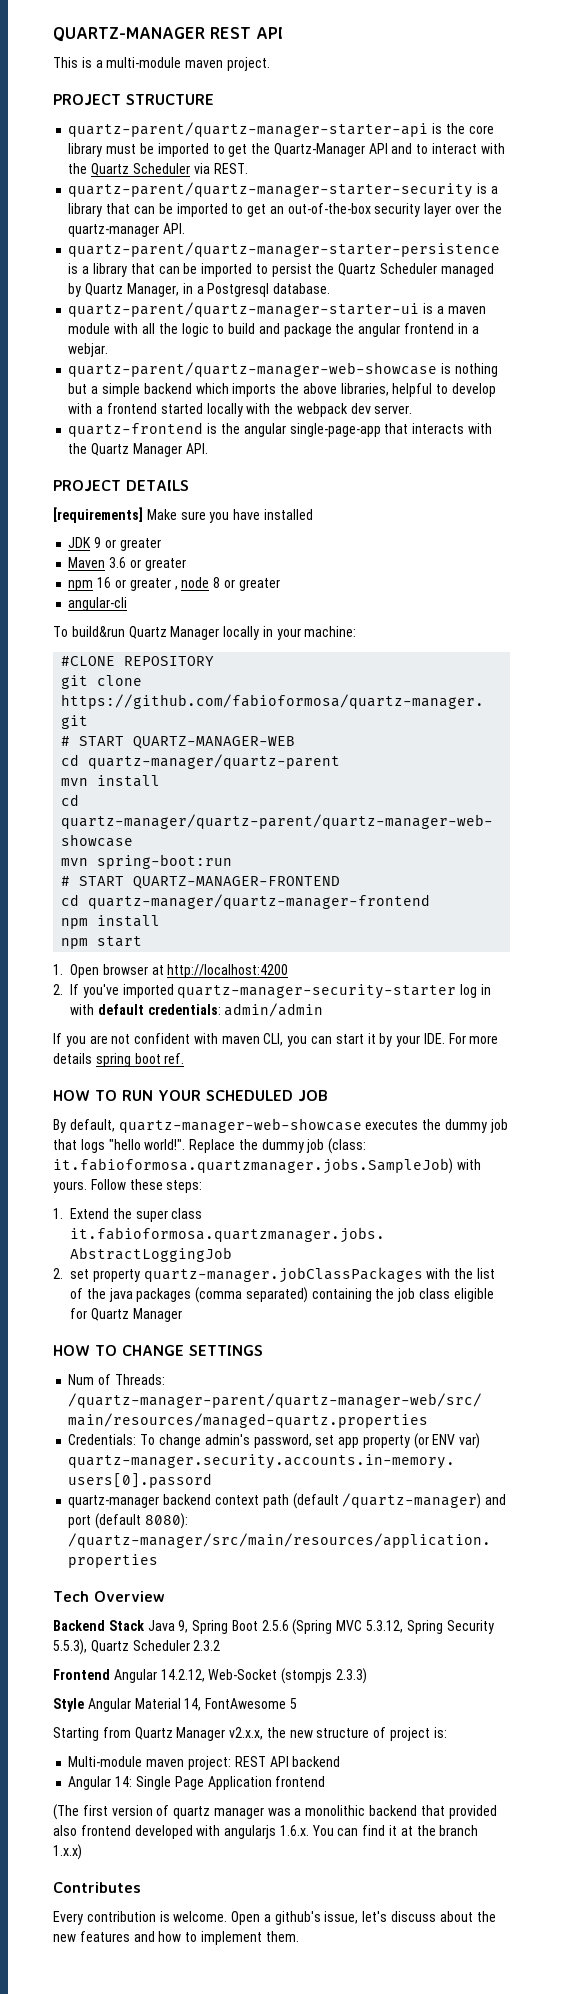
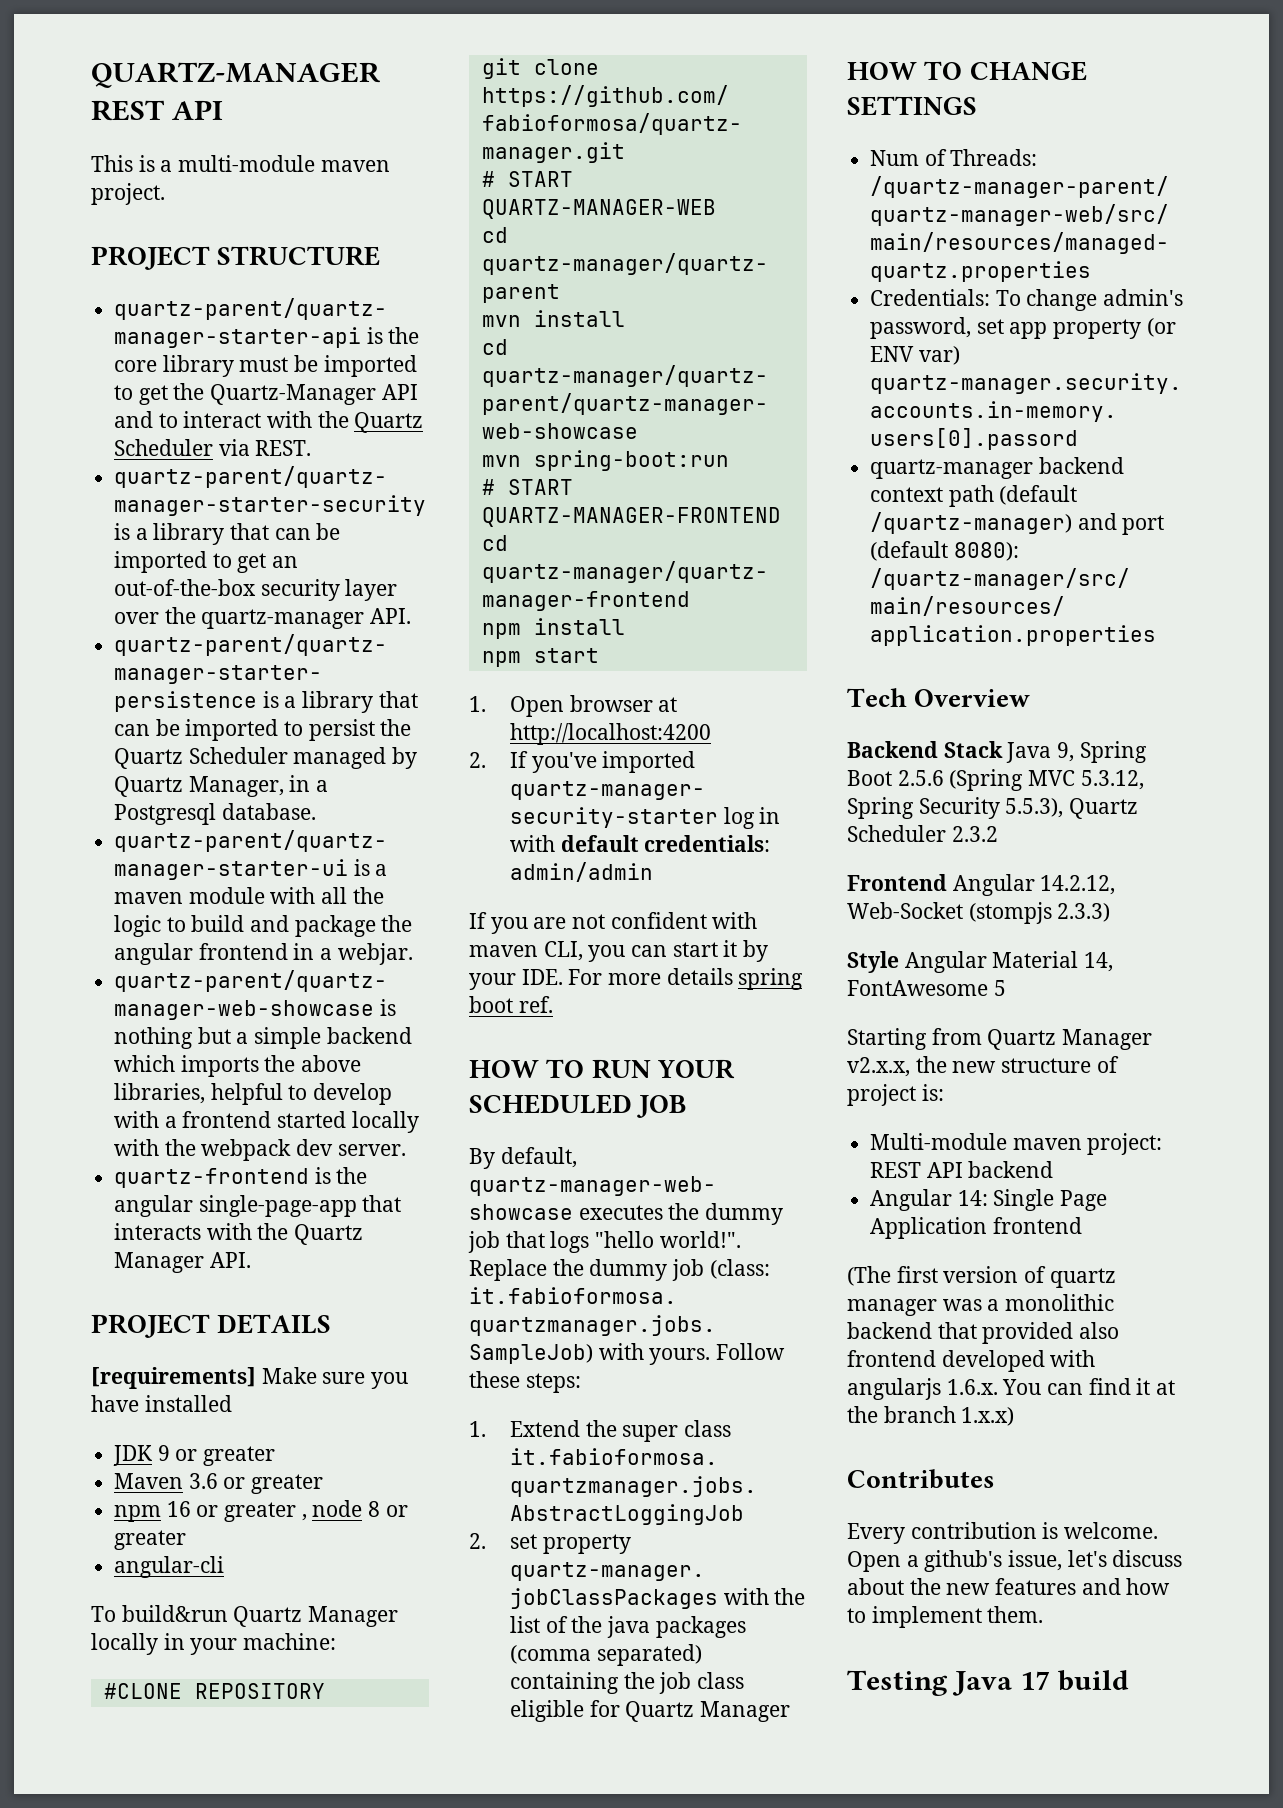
+ Testing Java 17 build

